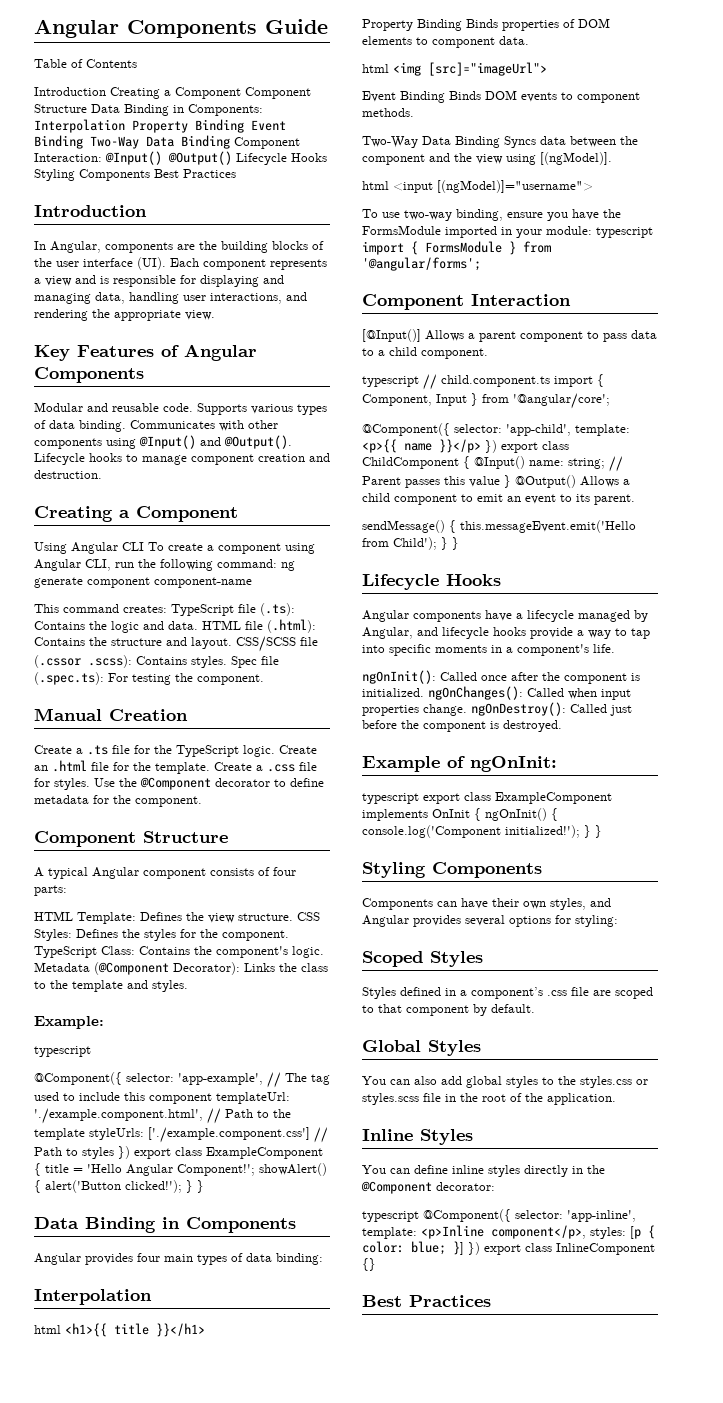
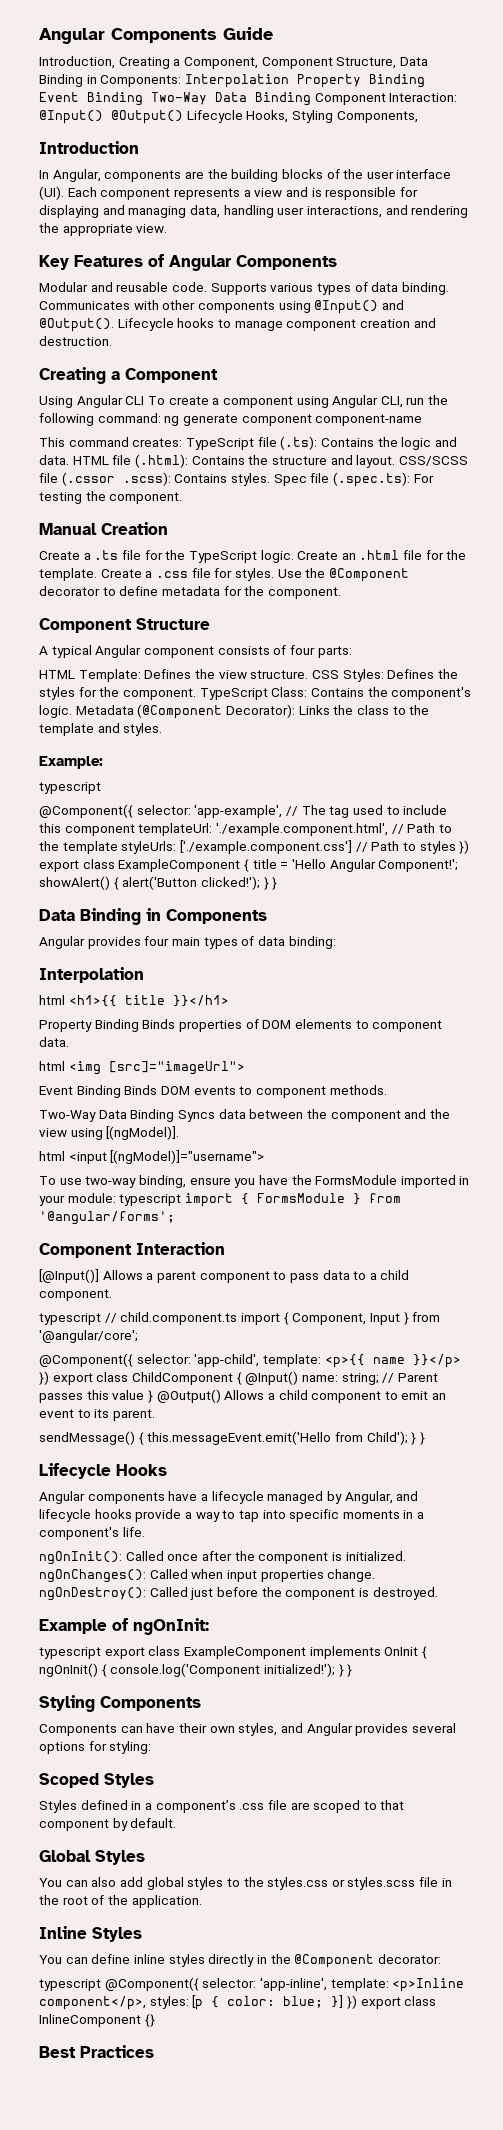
- Table of Contents
- Introduction Creating a Component Component Structure Data Binding in Components: Interpolation Property Binding Event Binding Two-Way Data Binding Component Interaction: @Input() @Output() Lifecycle Hooks Styling Components Best Practices
+ Introduction, Creating a Component, Component Structure, Data Binding in Components: Interpolation Property Binding Event Binding Two-Way Data Binding Component Interaction: @Input() @Output() Lifecycle Hooks, Styling Components,

